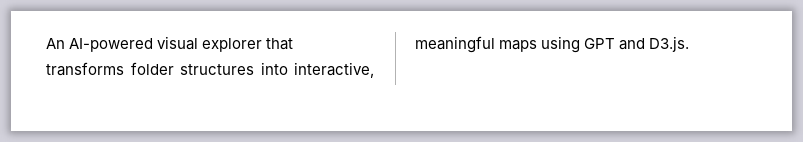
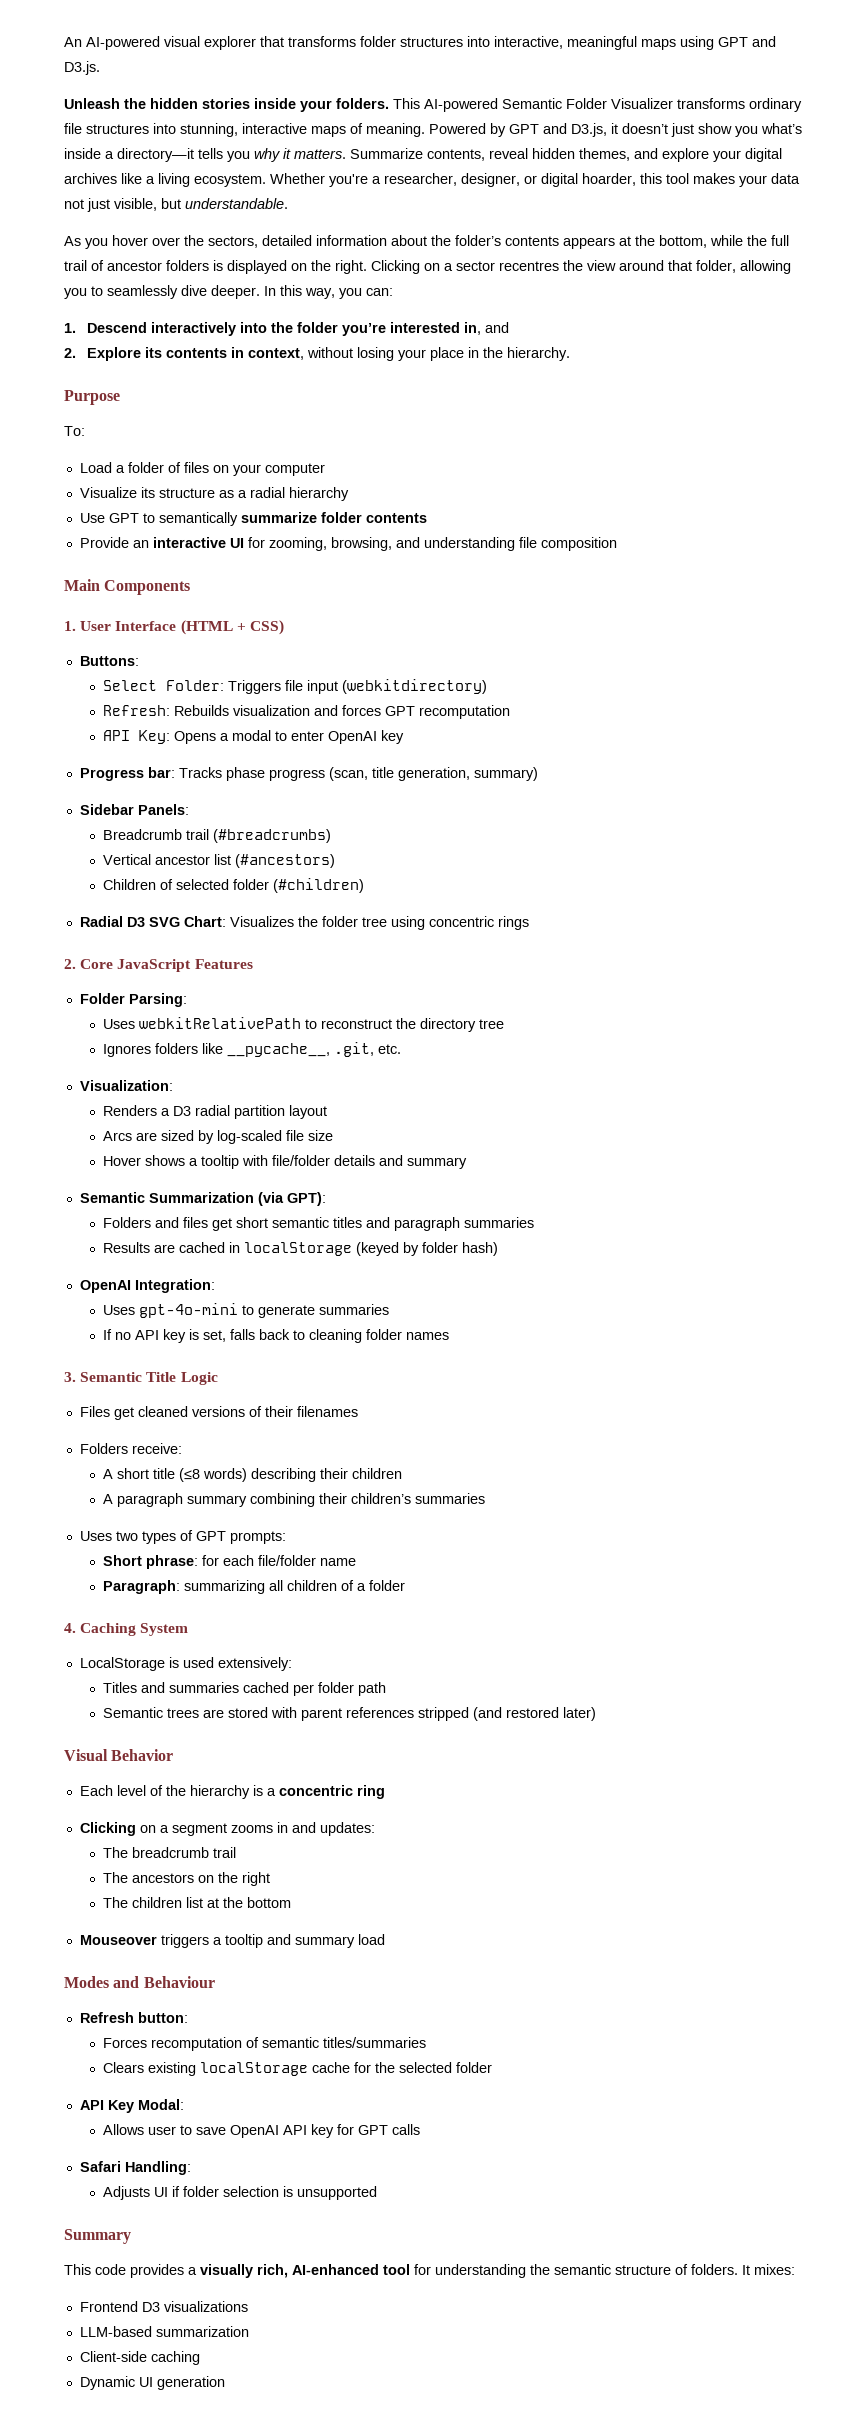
+ Unleash the hidden stories inside your folders. This AI-powered Semantic Folder Visualizer transforms ordinary file structures into stunning, interactive maps of meaning. Powered by GPT and D3.js, it doesn’t just show you what’s inside a directory—it tells you why it matters. Summarize contents, reveal hidden themes, and explore your digital archives like a living ecosystem. Whether you're a researcher, designer, or digital hoarder, this tool makes your data not just visible, but understandable.
+ As you hover over the sectors, detailed information about the folder’s contents appears at the bottom, while the full trail of ancestor folders is displayed on the right. Clicking on a sector recentres the view around that folder, allowing you to seamlessly dive deeper. In this way, you can:
+ 1. Descend interactively into the folder you’re interested in, and
+ 2. Explore its contents in context, without losing your place in the hierarchy.
+ Purpose
+ To:
+ Load a folder of files on your computer
+ Visualize its structure as a radial hierarchy
+ Use GPT to semantically summarize folder contents
+ Provide an interactive UI for zooming, browsing, and understanding file composition
+ Main Components
+ 1. User Interface (HTML + CSS)
+ Buttons:
+ Select Folder: Triggers file input (webkitdirectory)
+ Refresh: Rebuilds visualization and forces GPT recomputation
+ API Key: Opens a modal to enter OpenAI key
+ Progress bar: Tracks phase progress (scan, title generation, summary)
+ Sidebar Panels:
+ Breadcrumb trail (#breadcrumbs)
+ Vertical ancestor list (#ancestors)
+ Children of selected folder (#children)
+ Radial D3 SVG Chart: Visualizes the folder tree using concentric rings
+ 2. Core JavaScript Features
+ Folder Parsing:
+ Uses webkitRelativePath to reconstruct the directory tree
+ Ignores folders like __pycache__, .git, etc.
+ Visualization:
+ Renders a D3 radial partition layout
+ Arcs are sized by log-scaled file size
+ Hover shows a tooltip with file/folder details and summary
+ Semantic Summarization (via GPT):
+ Folders and files get short semantic titles and paragraph summaries
+ Results are cached in localStorage (keyed by folder hash)
+ OpenAI Integration:
+ Uses gpt-4o-mini to generate summaries
+ If no API key is set, falls back to cleaning folder names
+ 3. Semantic Title Logic
+ Files get cleaned versions of their filenames
+ Folders receive:
+ A short title (≤8 words) describing their children
+ A paragraph summary combining their children’s summaries
+ Uses two types of GPT prompts:
+ Short phrase: for each file/folder name
+ Paragraph: summarizing all children of a folder
+ 4. Caching System
+ LocalStorage is used extensively:
+ Titles and summaries cached per folder path
+ Semantic trees are stored with parent references stripped (and restored later)
+ Visual Behavior
+ Each level of the hierarchy is a concentric ring
+ Clicking on a segment zooms in and updates:
+ The breadcrumb trail
+ The ancestors on the right
+ The children list at the bottom
+ Mouseover triggers a tooltip and summary load
+ Modes and Behaviour
+ Refresh button:
+ Forces recomputation of semantic titles/summaries
+ Clears existing localStorage cache for the selected folder
+ API Key Modal:
+ Allows user to save OpenAI API key for GPT calls
+ Safari Handling:
+ Adjusts UI if folder selection is unsupported
+ Summary
+ This code provides a visually rich, AI-enhanced tool for understanding the semantic structure of folders. It mixes:
+ Frontend D3 visualizations
+ LLM-based summarization
+ Client-side caching
+ Dynamic UI generation

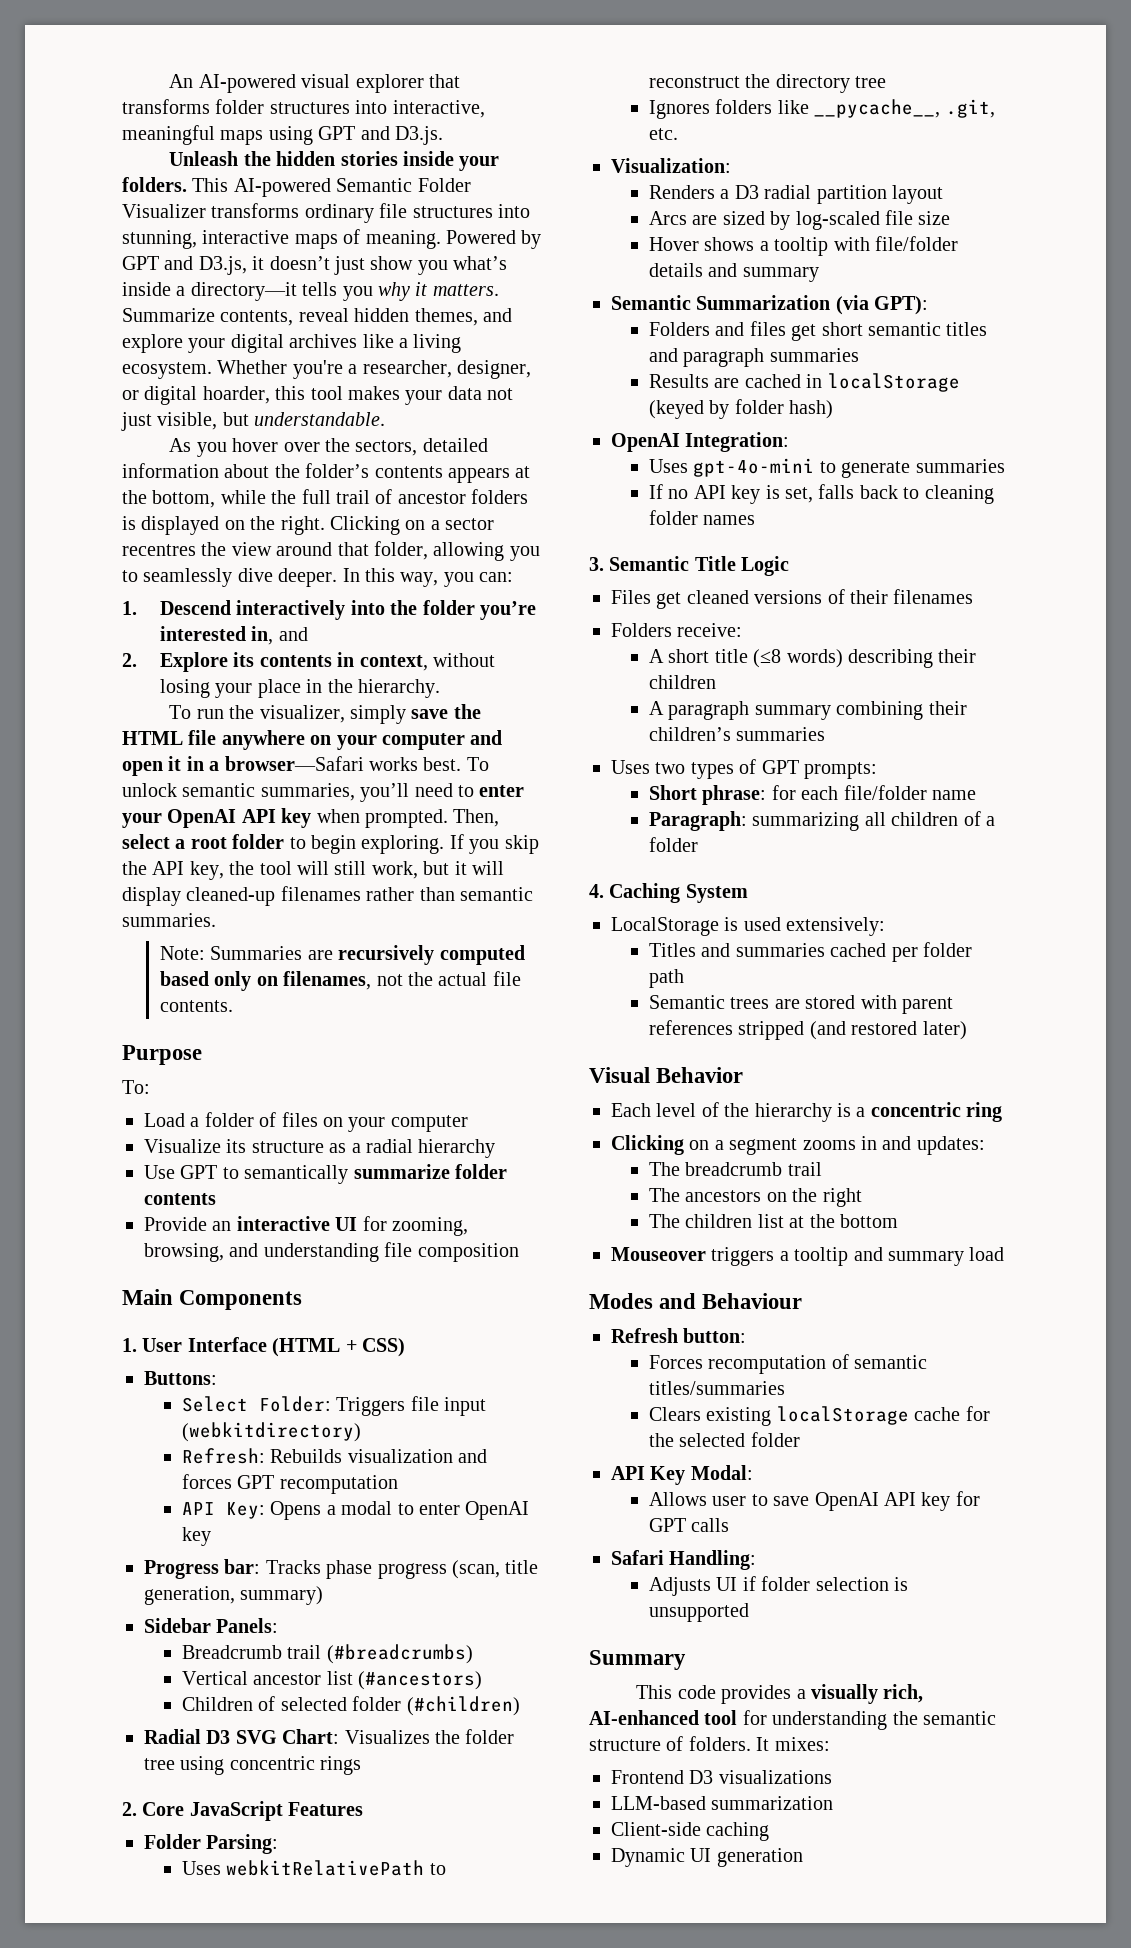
+ To run the visualizer, simply save the HTML file anywhere on your computer and open it in a browser—Safari works best. To unlock semantic summaries, you’ll need to enter your OpenAI API key when prompted. Then, select a root folder to begin exploring. If you skip the API key, the tool will still work, but it will display cleaned-up filenames rather than semantic summaries.
+ Note: Summaries are recursively computed based only on filenames, not the actual file contents.

